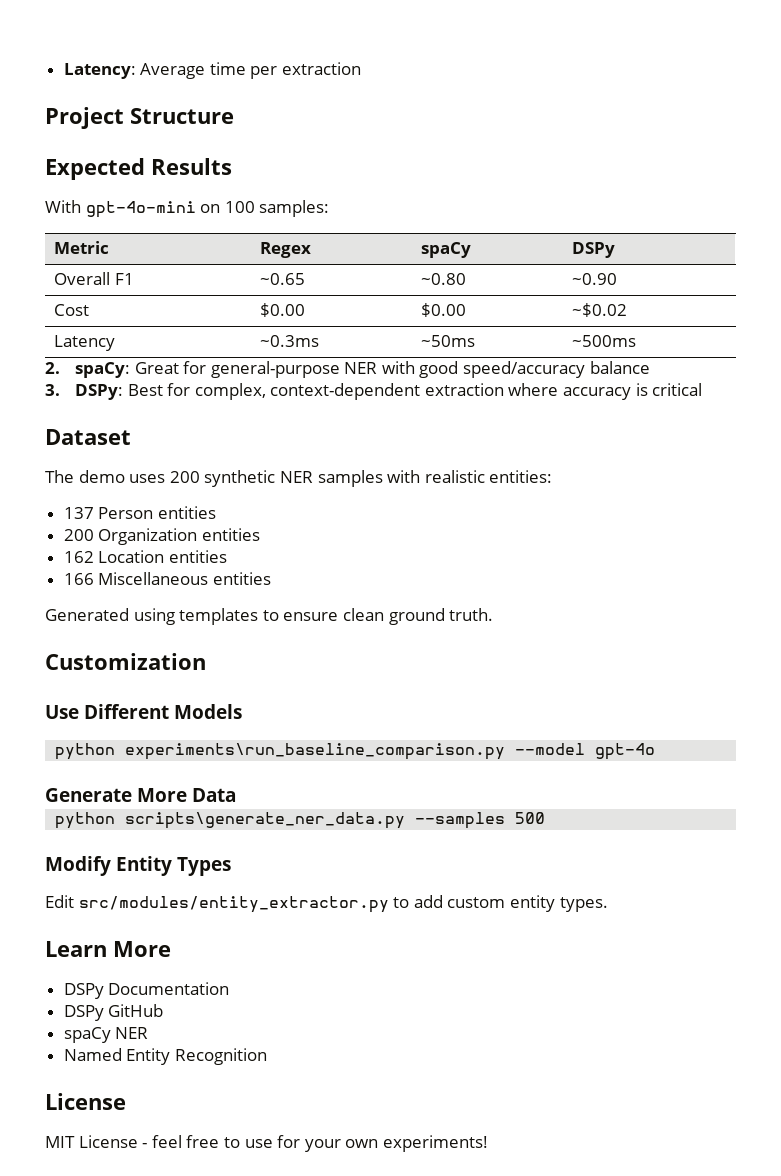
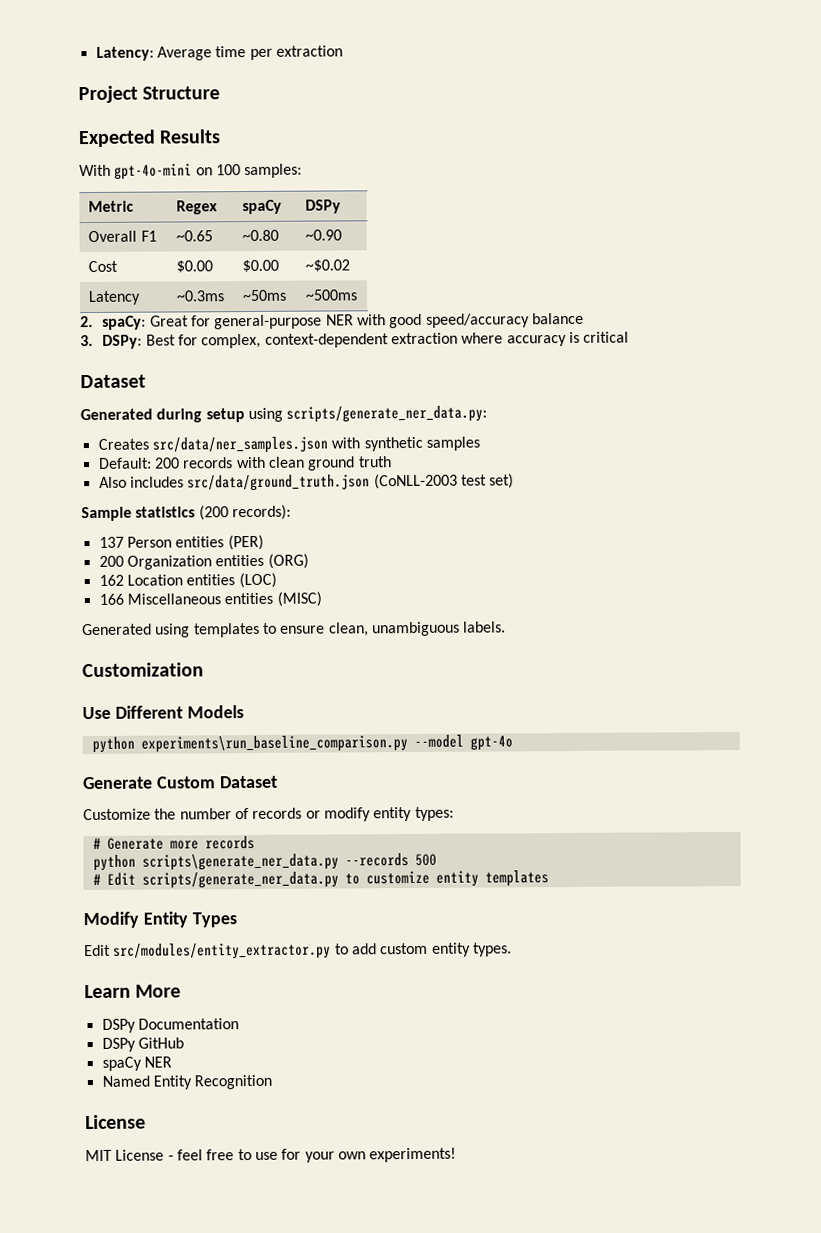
- The demo uses 200 synthetic NER samples with realistic entities:
+ Generated during setup using scripts/generate_ner_data.py:
+ Creates src/data/ner_samples.json with synthetic samples
+ Default: 200 records with clean ground truth
+ Also includes src/data/ground_truth.json (CoNLL-2003 test set)
+ Sample statistics (200 records):
- 137 Person entities
+ 137 Person entities (PER)
- 200 Organization entities
+ 200 Organization entities (ORG)
- 162 Location entities
+ 162 Location entities (LOC)
- 166 Miscellaneous entities
+ 166 Miscellaneous entities (MISC)
- Generated using templates to ensure clean ground truth.
+ Generated using templates to ensure clean, unambiguous labels.
- Generate More Data
+ Generate Custom Dataset
+ Customize the number of records or modify entity types:
+ # Generate more records
- python scripts\generate_ner_data.py --samples 500
+ python scripts\generate_ner_data.py --records 500
+ # Edit scripts/generate_ner_data.py to customize entity templates

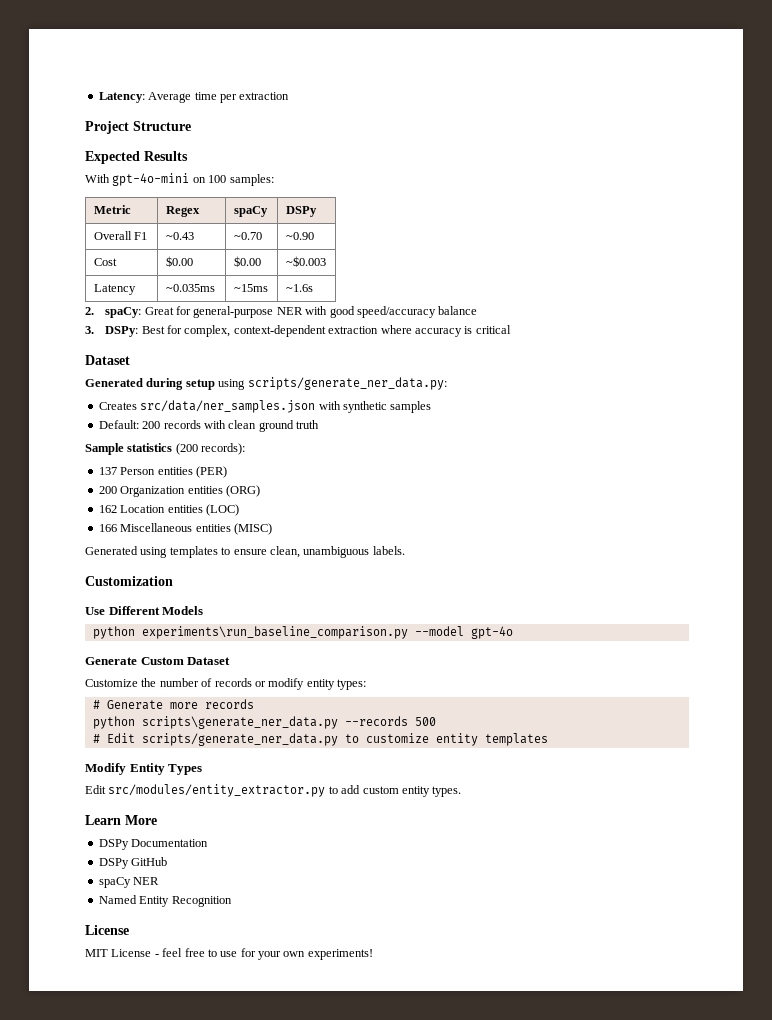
- Overall F1 | ~0.65 | ~0.80 | ~0.90
+ Overall F1 | ~0.43 | ~0.70 | ~0.90
- Cost | $0.00 | $0.00 | ~$0.02
+ Cost | $0.00 | $0.00 | ~$0.003
- Latency | ~0.3ms | ~50ms | ~500ms
+ Latency | ~0.035ms | ~15ms | ~1.6s
- Also includes src/data/ground_truth.json (CoNLL-2003 test set)

